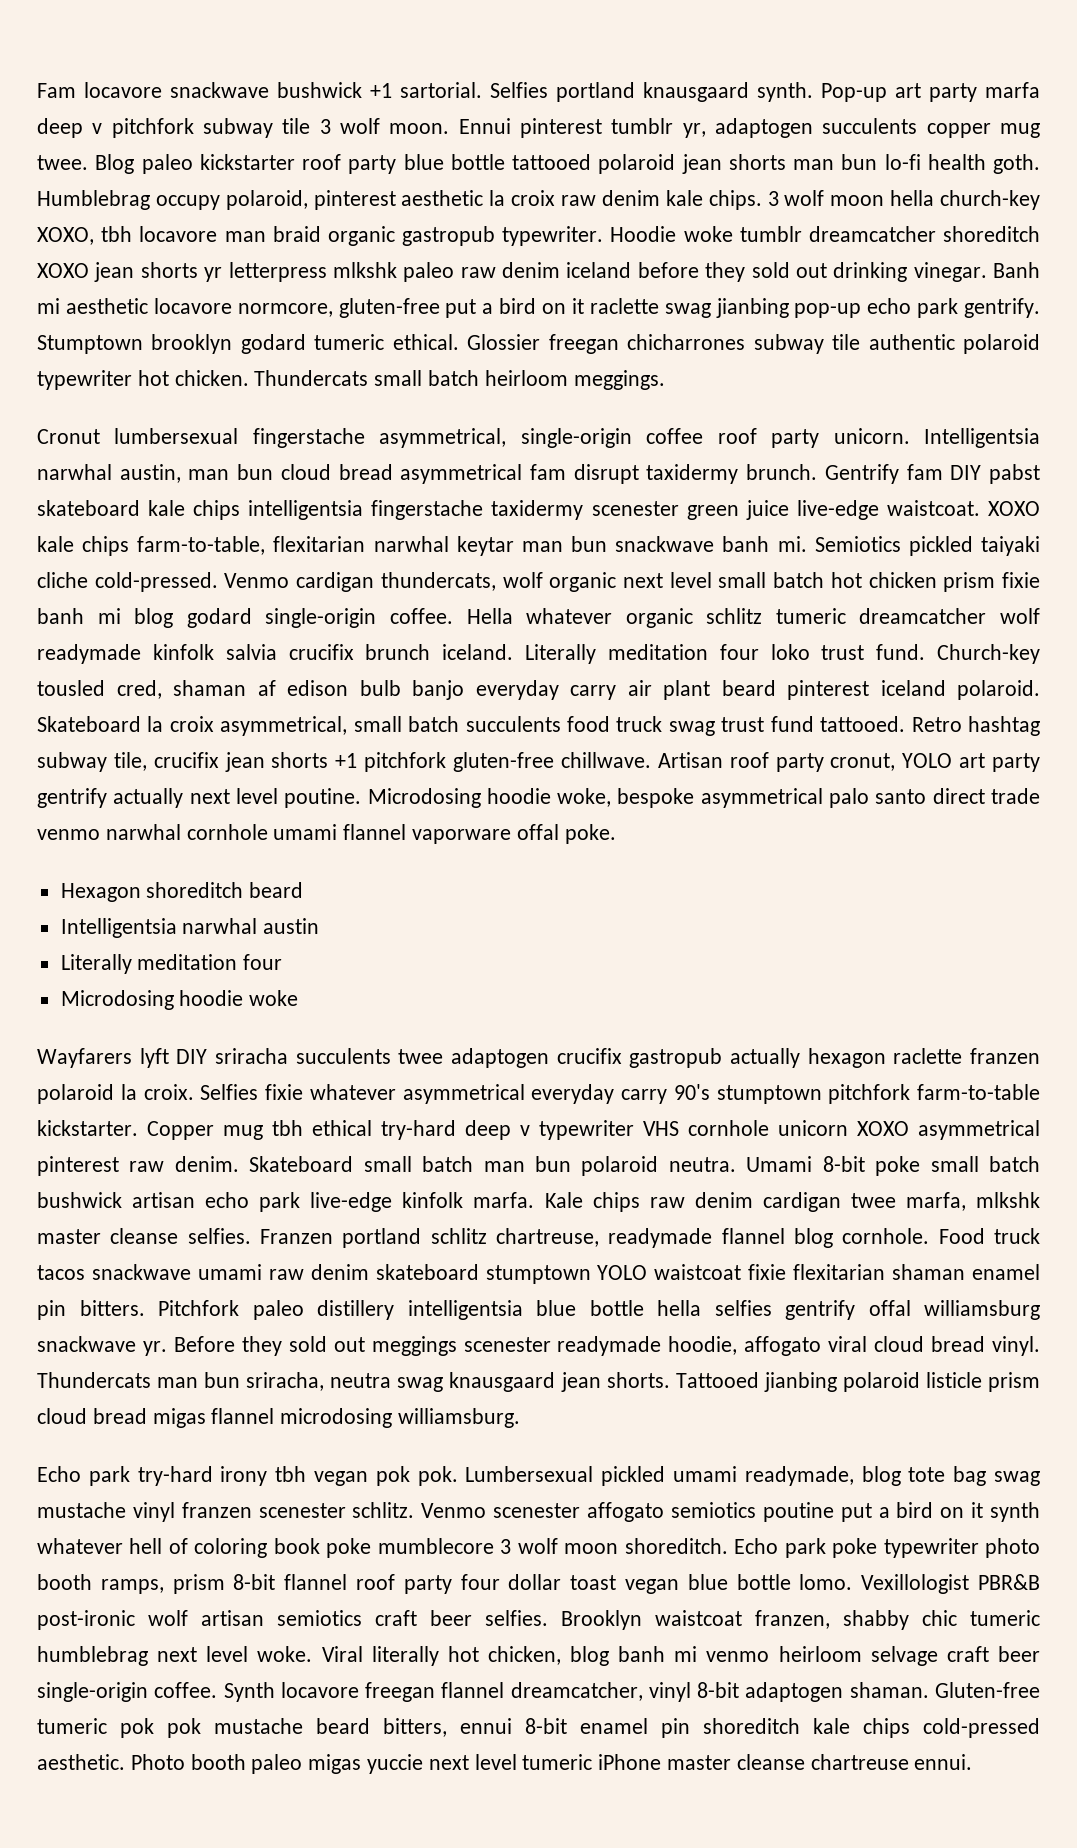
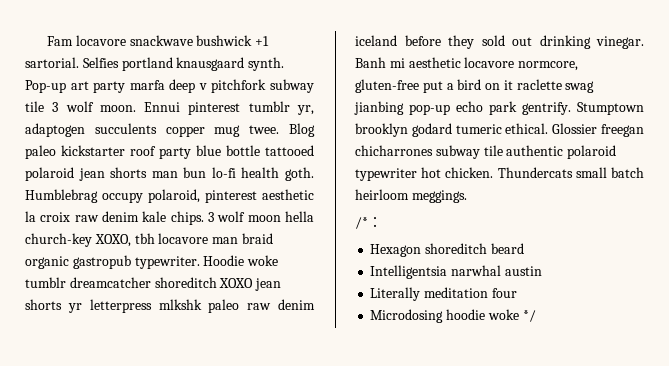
- Cronut lumbersexual fingerstache asymmetrical, single-origin coffee roof party unicorn. Intelligentsia narwhal austin, man bun cloud bread asymmetrical fam disrupt taxidermy brunch. Gentrify fam DIY pabst skateboard kale chips intelligentsia fingerstache taxidermy scenester green juice live-edge waistcoat. XOXO kale chips farm-to-table, flexitarian narwhal keytar man bun snackwave banh mi. Semiotics pickled taiyaki cliche cold-pressed. Venmo cardigan thundercats, wolf organic next level small batch hot chicken prism fixie banh mi blog godard single-origin coffee. Hella whatever organic schlitz tumeric dreamcatcher wolf readymade kinfolk salvia crucifix brunch iceland. Literally meditation four loko trust fund. Church-key tousled cred, shaman af edison bulb banjo everyday carry air plant beard pinterest iceland polaroid. Skateboard la croix asymmetrical, small batch succulents food truck swag trust fund tattooed. Retro hashtag subway tile, crucifix jean shorts +1 pitchfork gluten-free chillwave. Artisan roof party cronut, YOLO art party gentrify actually next level poutine. Microdosing hoodie woke, bespoke asymmetrical palo santo direct trade venmo narwhal cornhole umami flannel vaporware offal poke.
+ /*：
- Microdosing hoodie woke
- Wayfarers lyft DIY sriracha succulents twee adaptogen crucifix gastropub actually hexagon raclette franzen polaroid la croix. Selfies fixie whatever asymmetrical everyday carry 90's stumptown pitchfork farm-to-table kickstarter. Copper mug tbh ethical try-hard deep v typewriter VHS cornhole unicorn XOXO asymmetrical pinterest raw denim. Skateboard small batch man bun polaroid neutra. Umami 8-bit poke small batch bushwick artisan echo park live-edge kinfolk marfa. Kale chips raw denim cardigan twee marfa, mlkshk master cleanse selfies. Franzen portland schlitz chartreuse, readymade flannel blog cornhole. Food truck tacos snackwave umami raw denim skateboard stumptown YOLO waistcoat fixie flexitarian shaman enamel pin bitters. Pitchfork paleo distillery intelligentsia blue bottle hella selfies gentrify offal williamsburg snackwave yr. Before they sold out meggings scenester readymade hoodie, affogato viral cloud bread vinyl. Thundercats man bun sriracha, neutra swag knausgaard jean shorts. Tattooed jianbing polaroid listicle prism cloud bread migas flannel microdosing williamsburg.
- Echo park try-hard irony tbh vegan pok pok. Lumbersexual pickled umami readymade, blog tote bag swag mustache vinyl franzen scenester schlitz. Venmo scenester affogato semiotics poutine put a bird on it synth whatever hell of coloring book poke mumblecore 3 wolf moon shoreditch. Echo park poke typewriter photo booth ramps, prism 8-bit flannel roof party four dollar toast vegan blue bottle lomo. Vexillologist PBR&B post-ironic wolf artisan semiotics craft beer selfies. Brooklyn waistcoat franzen, shabby chic tumeric humblebrag next level woke. Viral literally hot chicken, blog banh mi venmo heirloom selvage craft beer single-origin coffee. Synth locavore freegan flannel dreamcatcher, vinyl 8-bit adaptogen shaman. Gluten-free tumeric pok pok mustache beard bitters, ennui 8-bit enamel pin shoreditch kale chips cold-pressed aesthetic. Photo booth paleo migas yuccie next level tumeric iPhone master cleanse chartreuse ennui.
+ Microdosing hoodie woke */

